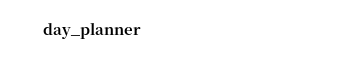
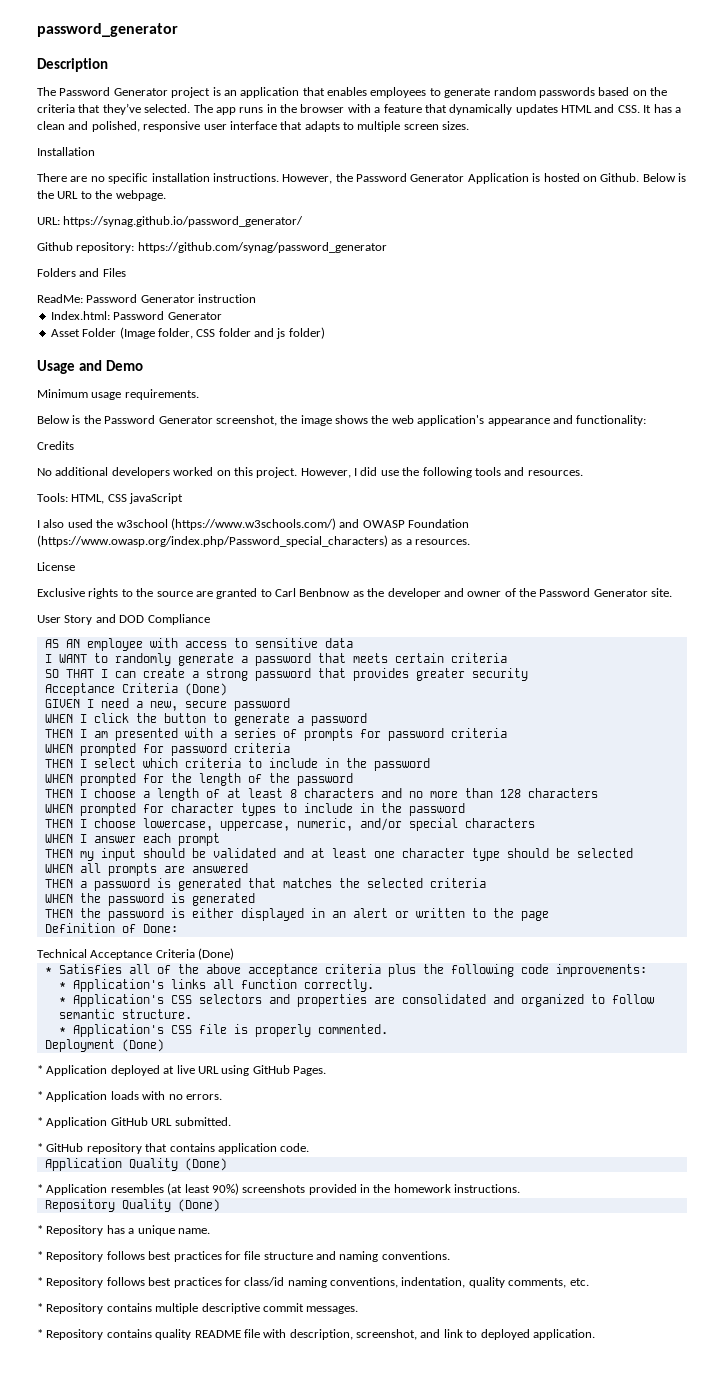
- day_planner
+ password_generator
+ Description
+ The Password Generator project is an application that enables employees to generate random passwords based on the criteria that they’ve selected. The app runs in the browser with a feature that dynamically updates HTML and CSS. It has a clean and polished, responsive user interface that adapts to multiple screen sizes.
+ Installation
+ There are no specific installation instructions. However, the Password Generator Application is hosted on Github. Below is the URL to the webpage.
+ URL: https://synag.github.io/password_generator/
+ Github repository: https://github.com/synag/password_generator
+ Folders and Files
+ ReadMe: Password Generator instruction
+ Index.html: Password Generator
+ Asset Folder (Image folder, CSS folder and js folder)
+ Usage and Demo
+ Minimum usage requirements.
+ Below is the Password Generator screenshot, the image shows the web application's appearance and functionality:
+ Credits
+ No additional developers worked on this project. However, I did use the following tools and resources.
+ Tools: HTML, CSS javaScript
+ I also used the w3school (https://www.w3schools.com/) and OWASP Foundation (https://www.owasp.org/index.php/Password_special_characters) as a resources.
+ License
+ Exclusive rights to the source are granted to Carl Benbnow as the developer and owner of the Password Generator site.
+ User Story and DOD Compliance
+ AS AN employee with access to sensitive data
+ I WANT to randomly generate a password that meets certain criteria
+ SO THAT I can create a strong password that provides greater security
+ Acceptance Criteria (Done)
+ GIVEN I need a new, secure password
+ WHEN I click the button to generate a password
+ THEN I am presented with a series of prompts for password criteria
+ WHEN prompted for password criteria
+ THEN I select which criteria to include in the password
+ WHEN prompted for the length of the password
+ THEN I choose a length of at least 8 characters and no more than 128 characters
+ WHEN prompted for character types to include in the password
+ THEN I choose lowercase, uppercase, numeric, and/or special characters
+ WHEN I answer each prompt
+ THEN my input should be validated and at least one character type should be selected
+ WHEN all prompts are answered
+ THEN a password is generated that matches the selected criteria
+ WHEN the password is generated
+ THEN the password is either displayed in an alert or written to the page
+ Definition of Done:
+ Technical Acceptance Criteria (Done)
+ * Satisfies all of the above acceptance criteria plus the following code improvements:
+ * Application's links all function correctly.
+ * Application's CSS selectors and properties are consolidated and organized to follow semantic structure.
+ * Application's CSS file is properly commented.
+ Deployment (Done)
+ * Application deployed at live URL using GitHub Pages.
+ * Application loads with no errors.
+ * Application GitHub URL submitted.
+ * GitHub repository that contains application code.
+ Application Quality (Done)
+ * Application resembles (at least 90%) screenshots provided in the homework instructions.
+ Repository Quality (Done)
+ * Repository has a unique name.
+ * Repository follows best practices for file structure and naming conventions.
+ * Repository follows best practices for class/id naming conventions, indentation, quality comments, etc.
+ * Repository contains multiple descriptive commit messages.
+ * Repository contains quality README file with description, screenshot, and link to deployed application.

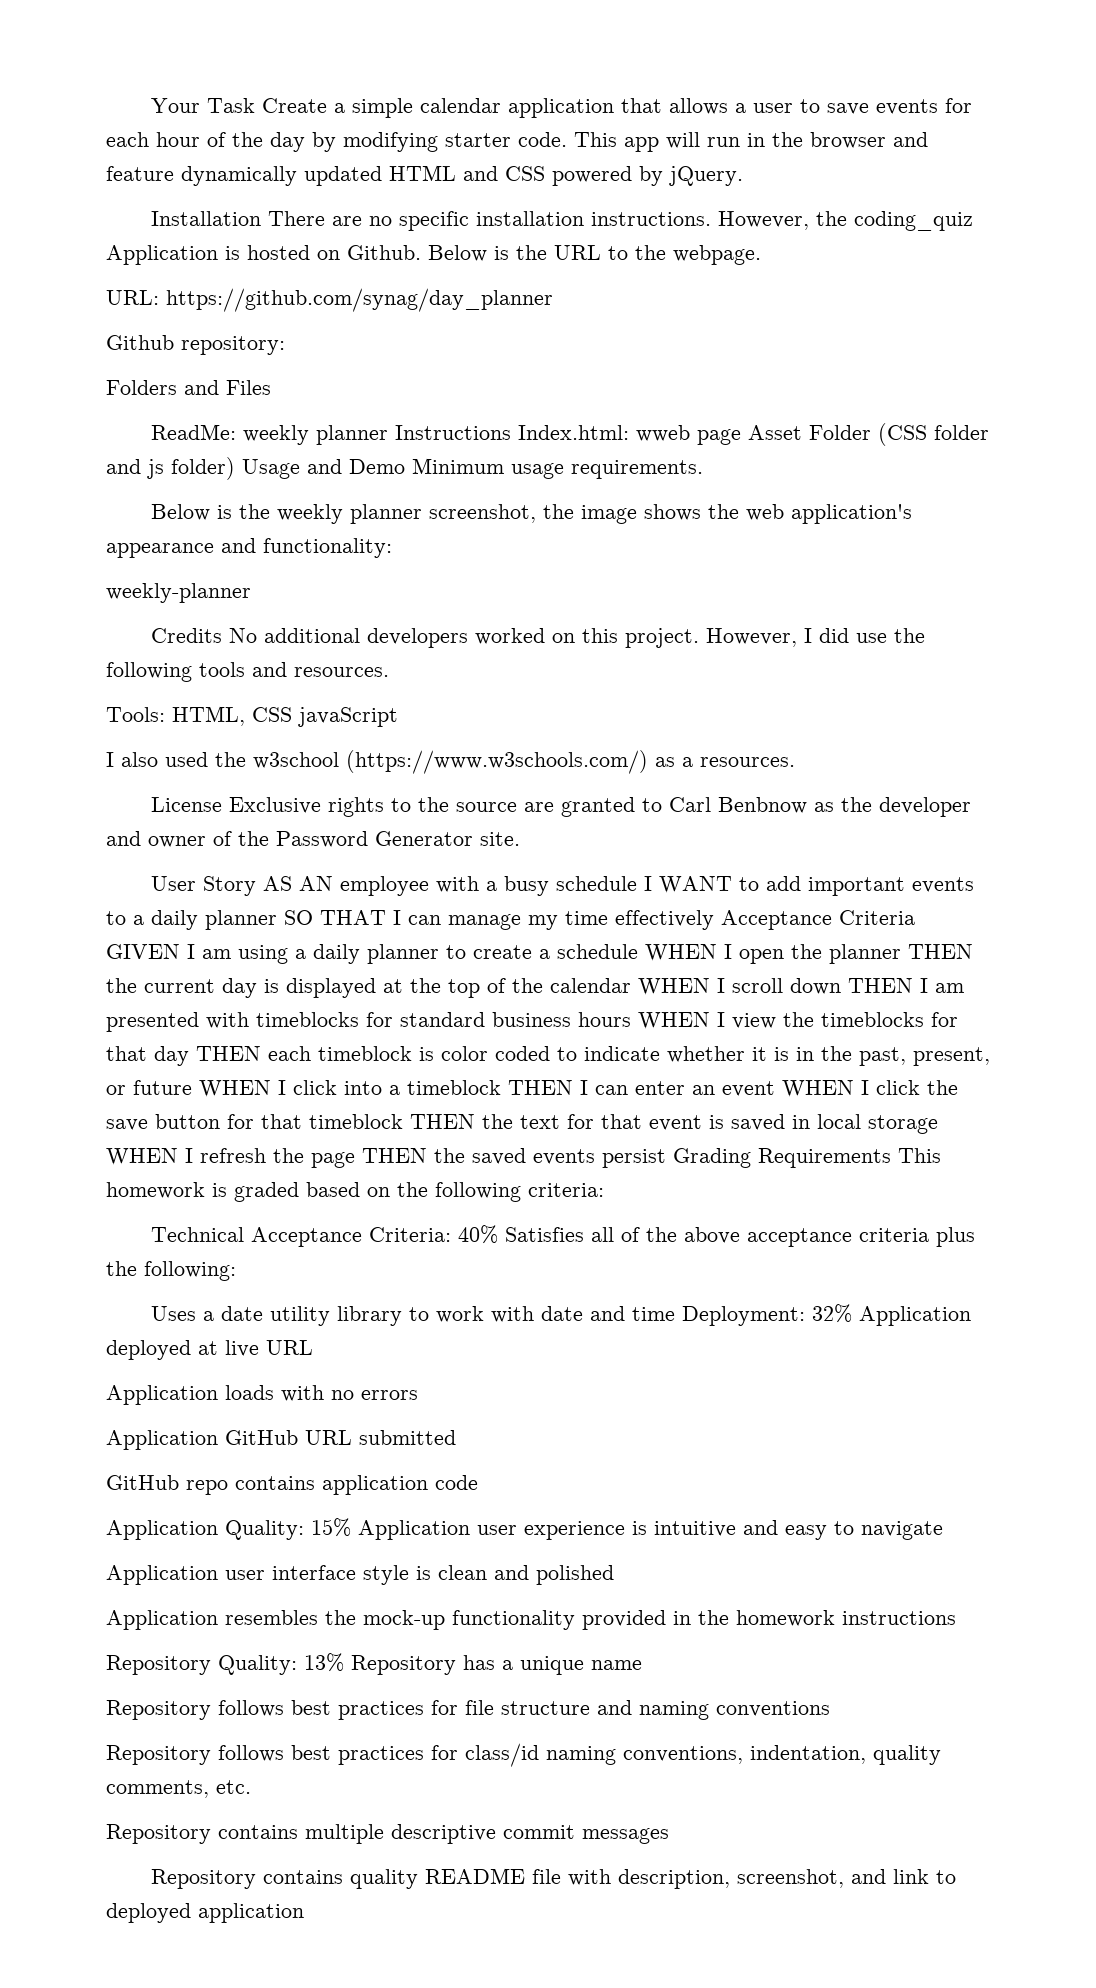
- password_generator
- Description
- The Password Generator project is an application that enables employees to generate random passwords based on the criteria that they’ve selected. The app runs in the browser with a feature that dynamically updates HTML and CSS. It has a clean and polished, responsive user interface that adapts to multiple screen sizes.
+ Your Task Create a simple calendar application that allows a user to save events for each hour of the day by modifying starter code. This app will run in the browser and feature dynamically updated HTML and CSS powered by jQuery.
- Installation
- There are no specific installation instructions.
+ Installation There are no specific installation instructions.
- However, the Password Generator Application is hosted on Github.
+ However, the coding_quiz Application is hosted on Github.
- URL: https://synag.github.io/password_generator/
+ URL: https://github.com/synag/day_planner
- Github repository: https://github.com/synag/password_generator
+ Github repository:
- ReadMe: Password Generator instruction
- Index.html: Password Generator
- Asset Folder (Image folder, CSS folder and js folder)
- Usage and Demo
- Minimum usage requirements.
+ ReadMe: weekly planner Instructions Index.html: wweb page Asset Folder (CSS folder and js folder) Usage and Demo Minimum usage requirements.
- Below is the Password Generator screenshot, the image shows the web application's appearance and functionality:
+ Below is the weekly planner screenshot, the image shows the web application's appearance and functionality:
+ weekly-planner
- Credits
- No additional developers worked on this project.
+ Credits No additional developers worked on this project.
- I also used the w3school (https://www.w3schools.com/) and OWASP Foundation (https://www.owasp.org/index.php/Password_special_characters) as a resources.
+ I also used the w3school (https://www.w3schools.com/) as a resources.
- License
- Exclusive rights to the source are granted to Carl Benbnow as the developer and owner of the Password Generator site.
+ License Exclusive rights to the source are granted to Carl Benbnow as the developer and owner of the Password Generator site.
- User Story and DOD Compliance
- AS AN employee with access to sensitive data
- I WANT to randomly generate a password that meets certain criteria
- SO THAT I can create a strong password that provides greater security
- Acceptance Criteria (Done)
- GIVEN I need a new, secure password
- WHEN I click the button to generate a password
- THEN I am presented with a series of prompts for password criteria
- WHEN prompted for password criteria
- THEN I select which criteria to include in the password
- WHEN prompted for the length of the password
- THEN I choose a length of at least 8 characters and no more than 128 characters
- WHEN prompted for character types to include in the password
- THEN I choose lowercase, uppercase, numeric, and/or special characters
- WHEN I answer each prompt
- THEN my input should be validated and at least one character type should be selected
- WHEN all prompts are answered
- THEN a password is generated that matches the selected criteria
- WHEN the password is generated
- THEN the password is either displayed in an alert or written to the page
- Definition of Done:
+ User Story AS AN employee with a busy schedule I WANT to add important events to a daily planner SO THAT I can manage my time effectively Acceptance Criteria GIVEN I am using a daily planner to create a schedule WHEN I open the planner THEN the current day is displayed at the top of the calendar WHEN I scroll down THEN I am presented with timeblocks for standard business hours WHEN I view the timeblocks for that day THEN each timeblock is color coded to indicate whether it is in the past, present, or future WHEN I click into a timeblock THEN I can enter an event WHEN I click the save button for that timeblock THEN the text for that event is saved in local storage WHEN I refresh the page THEN the saved events persist Grading Requirements This homework is graded based on the following criteria:
- Technical Acceptance Criteria (Done)
- * Satisfies all of the above acceptance criteria plus the following code improvements:
- * Application's links all function correctly.
- * Application's CSS selectors and properties are consolidated and organized to follow semantic structure.
- * Application's CSS file is properly commented.
- Deployment (Done)
- * Application deployed at live URL using GitHub Pages.
- * Application loads with no errors.
- * Application GitHub URL submitted.
- * GitHub repository that contains application code.
- Application Quality (Done)
- * Application resembles (at least 90%) screenshots provided in the homework instructions.
- Repository Quality (Done)
- * Repository has a unique name.
- * Repository follows best practices for file structure and naming conventions.
- * Repository follows best practices for class/id naming conventions, indentation, quality comments, etc.
+ Technical Acceptance Criteria: 40% Satisfies all of the above acceptance criteria plus the following:
+ Uses a date utility library to work with date and time Deployment: 32% Application deployed at live URL
+ Application loads with no errors
+ Application GitHub URL submitted
+ GitHub repo contains application code
+ Application Quality: 15% Application user experience is intuitive and easy to navigate
+ Application user interface style is clean and polished
+ Application resembles the mock-up functionality provided in the homework instructions
+ Repository Quality: 13% Repository has a unique name
+ Repository follows best practices for file structure and naming conventions
+ Repository follows best practices for class/id naming conventions, indentation, quality comments, etc.
- * Repository contains multiple descriptive commit messages.
- * Repository contains quality README file with description, screenshot, and link to deployed application.
+ Repository contains multiple descriptive commit messages
+ Repository contains quality README file with description, screenshot, and link to deployed application

